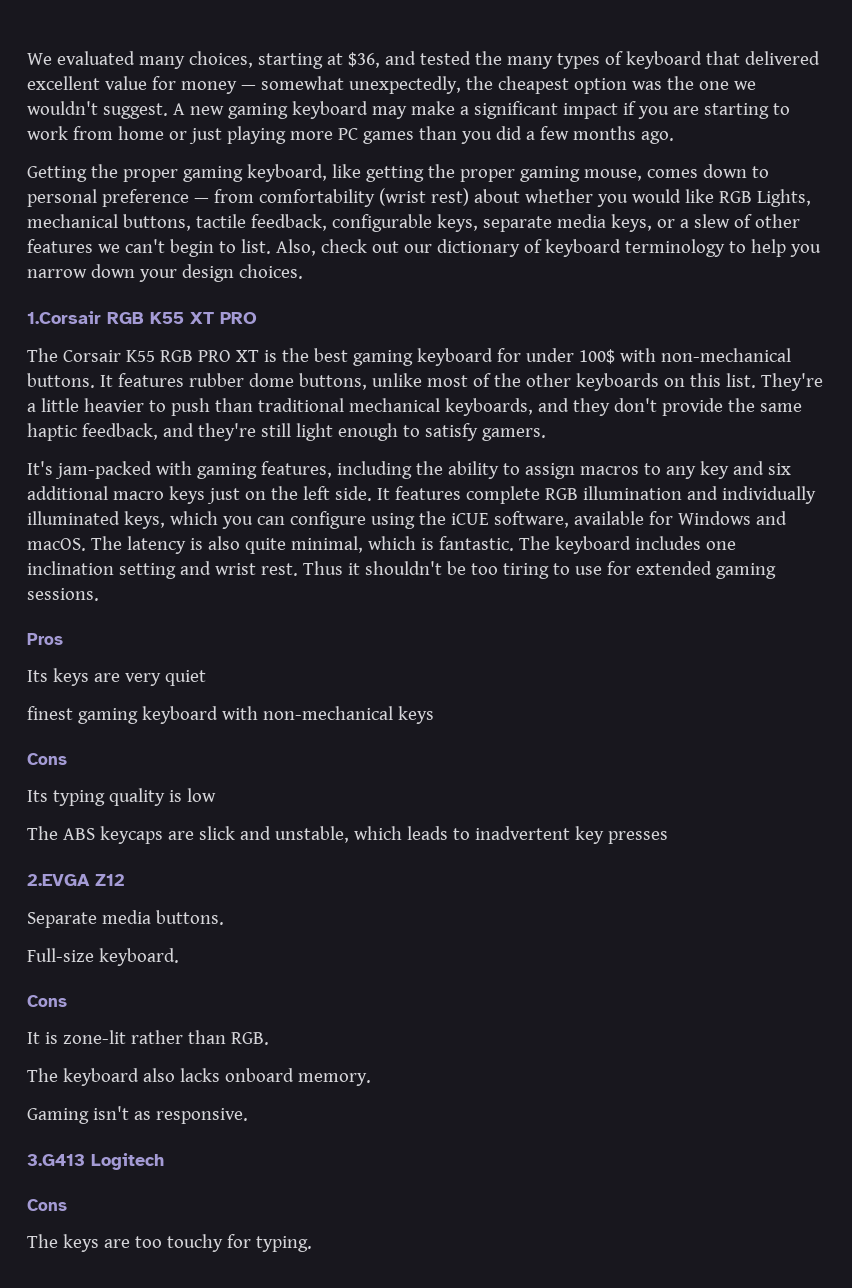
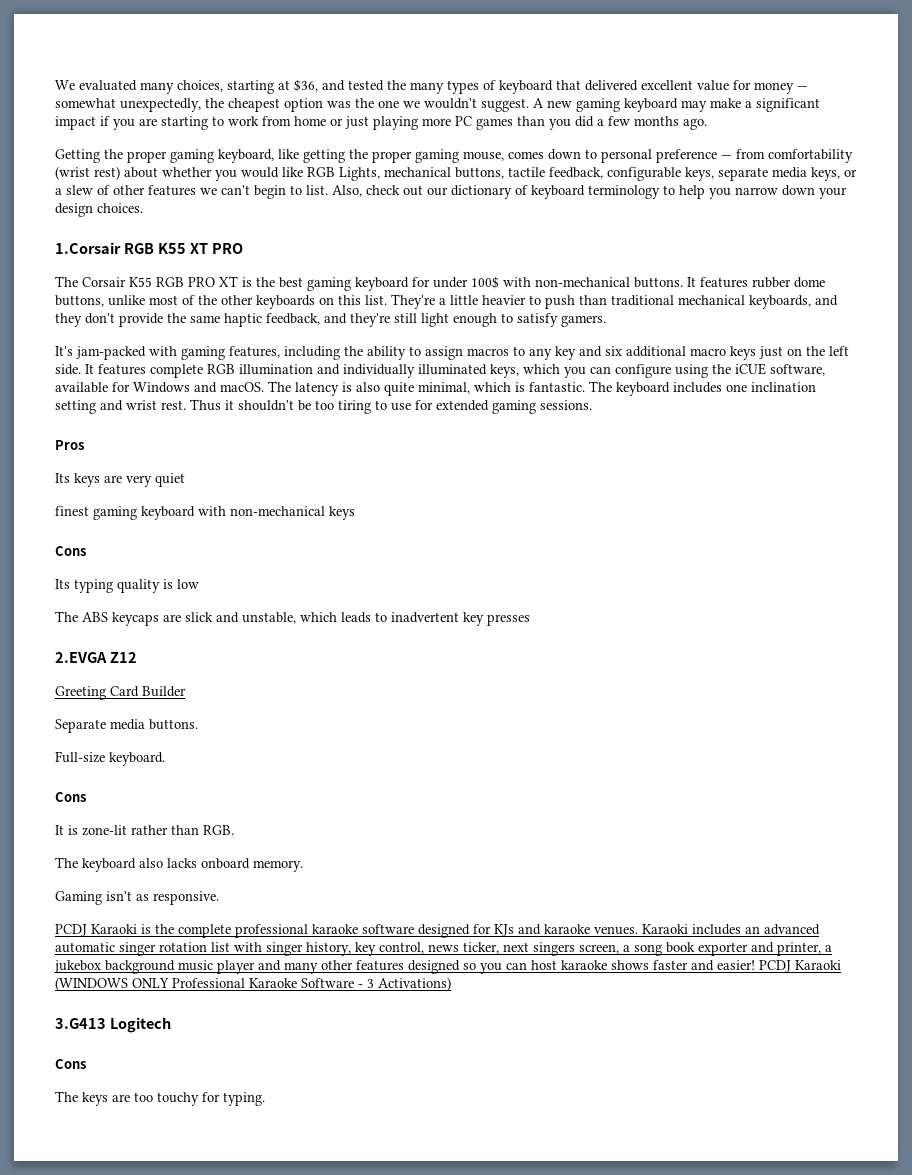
+ Greeting Card Builder
+ PCDJ Karaoki is the complete professional karaoke software designed for KJs and karaoke venues. Karaoki includes an advanced automatic singer rotation list with singer history, key control, news ticker, next singers screen, a song book exporter and printer, a jukebox background music player and many other features designed so you can host karaoke shows faster and easier! PCDJ Karaoki (WINDOWS ONLY Professional Karaoke Software - 3 Activations)

